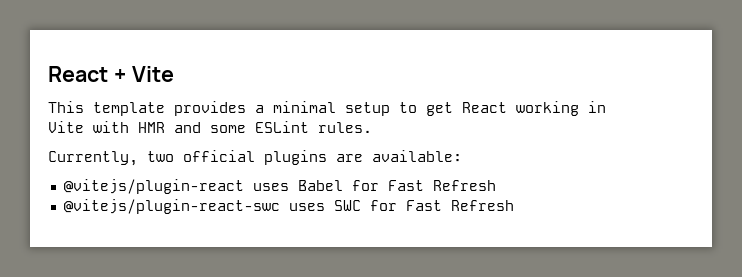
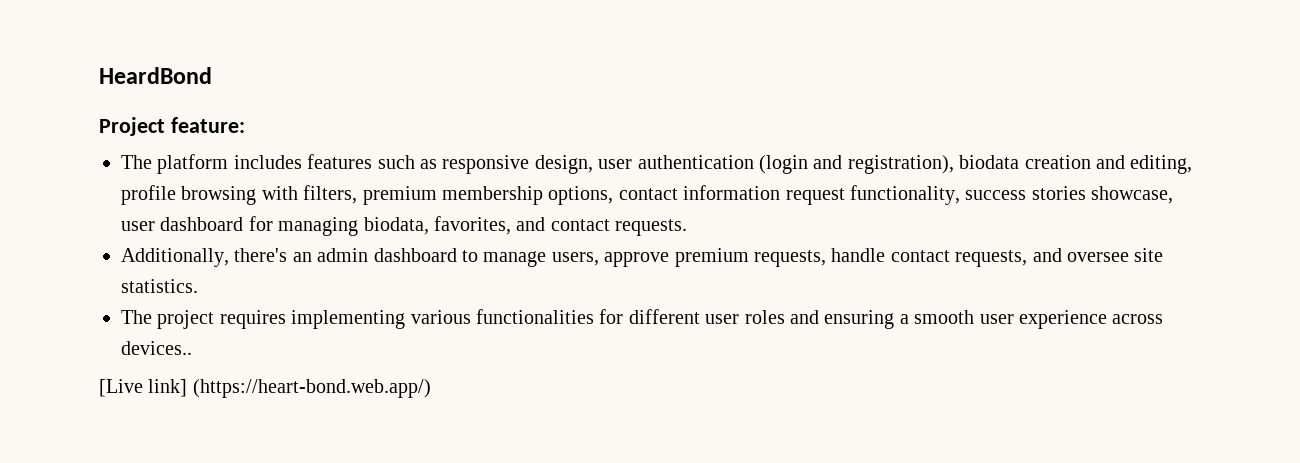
- React + Vite
- This template provides a minimal setup to get React working in Vite with HMR and some ESLint rules.
- Currently, two official plugins are available:
- @vitejs/plugin-react uses Babel for Fast Refresh
- @vitejs/plugin-react-swc uses SWC for Fast Refresh
+ HeardBond
+ Project feature:
+ The platform includes features such as responsive design, user authentication (login and registration), biodata creation and editing, profile browsing with filters, premium membership options, contact information request functionality, success stories showcase, user dashboard for managing biodata, favorites, and contact requests.
+ Additionally, there's an admin dashboard to manage users, approve premium requests, handle contact requests, and oversee site statistics.
+ The project requires implementing various functionalities for different user roles and ensuring a smooth user experience across devices..
+ [Live link] (https://heart-bond.web.app/)

